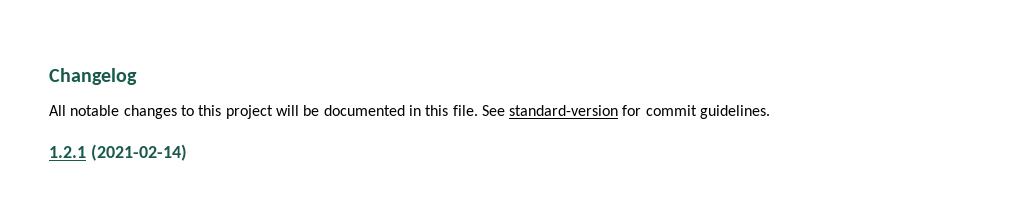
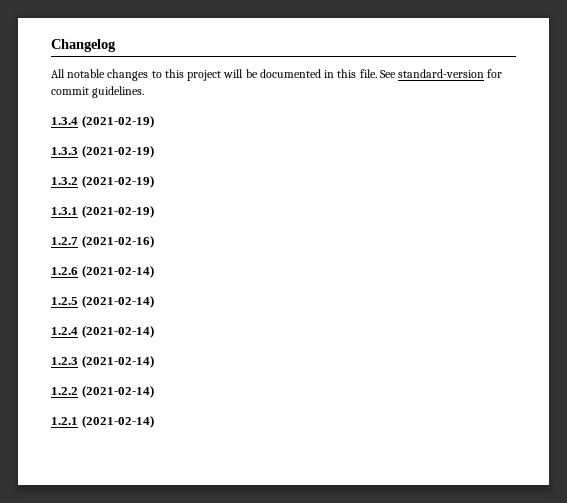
+ 1.3.4 (2021-02-19)
+ 1.3.3 (2021-02-19)
+ 1.3.2 (2021-02-19)
+ 1.3.1 (2021-02-19)
+ 1.2.7 (2021-02-16)
+ 1.2.6 (2021-02-14)
+ 1.2.5 (2021-02-14)
+ 1.2.4 (2021-02-14)
+ 1.2.3 (2021-02-14)
+ 1.2.2 (2021-02-14)

